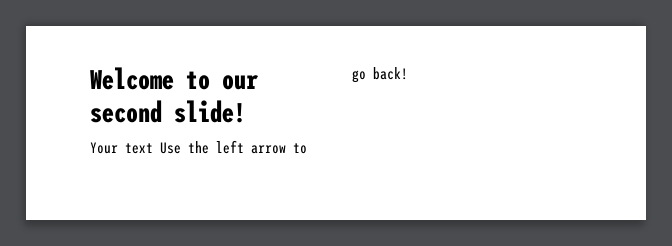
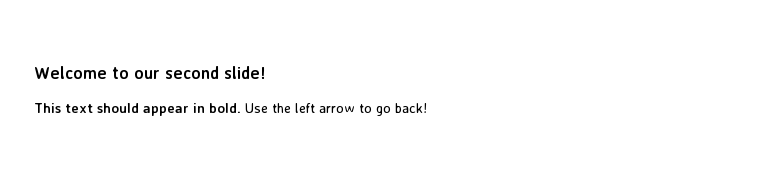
- Your text Use the left arrow to go back!
+ This text should appear in bold. Use the left arrow to go back!

